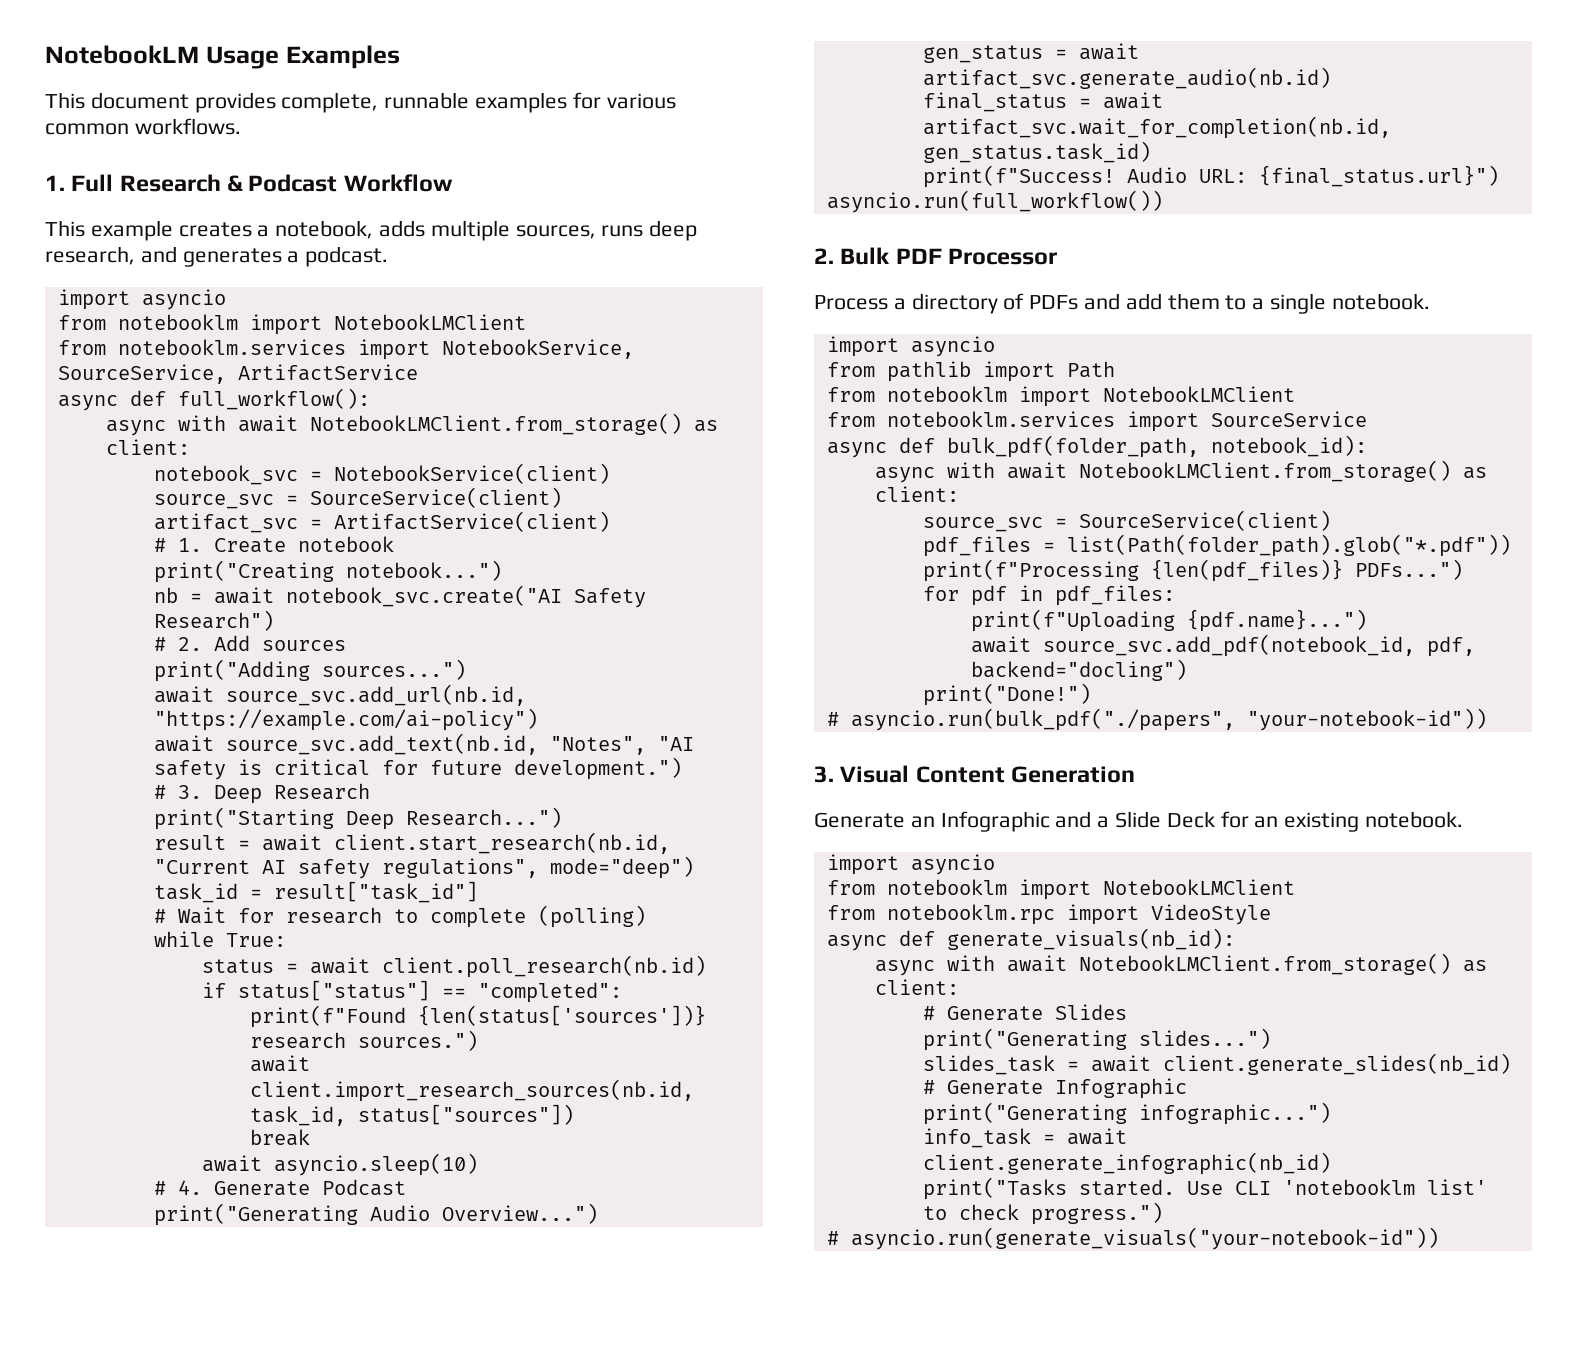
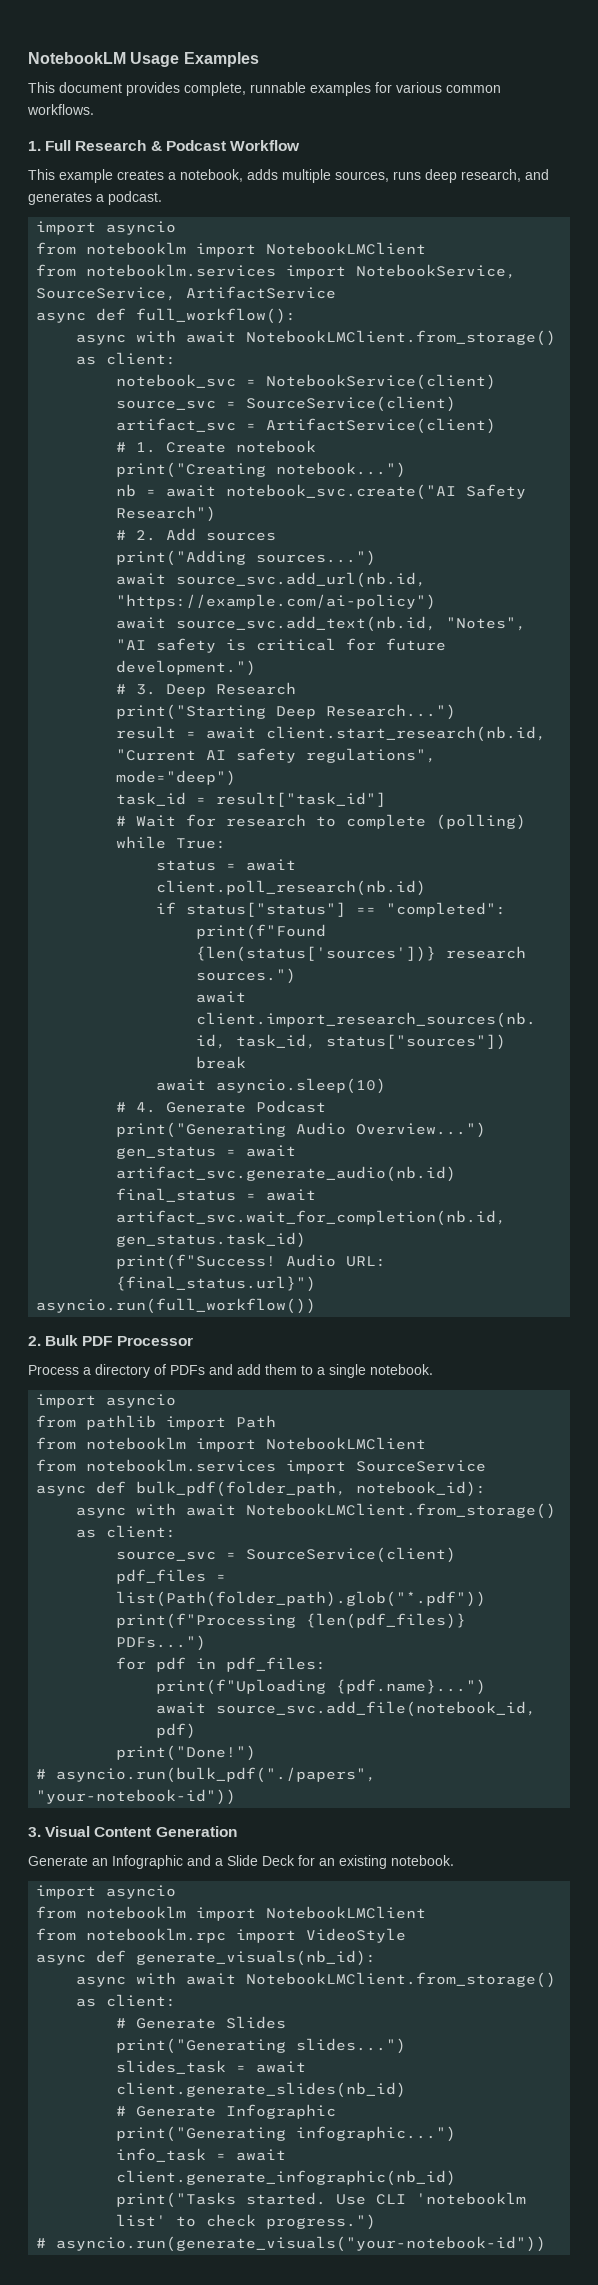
- await source_svc.add_pdf(notebook_id, pdf, backend="docling")
+ await source_svc.add_file(notebook_id, pdf)

